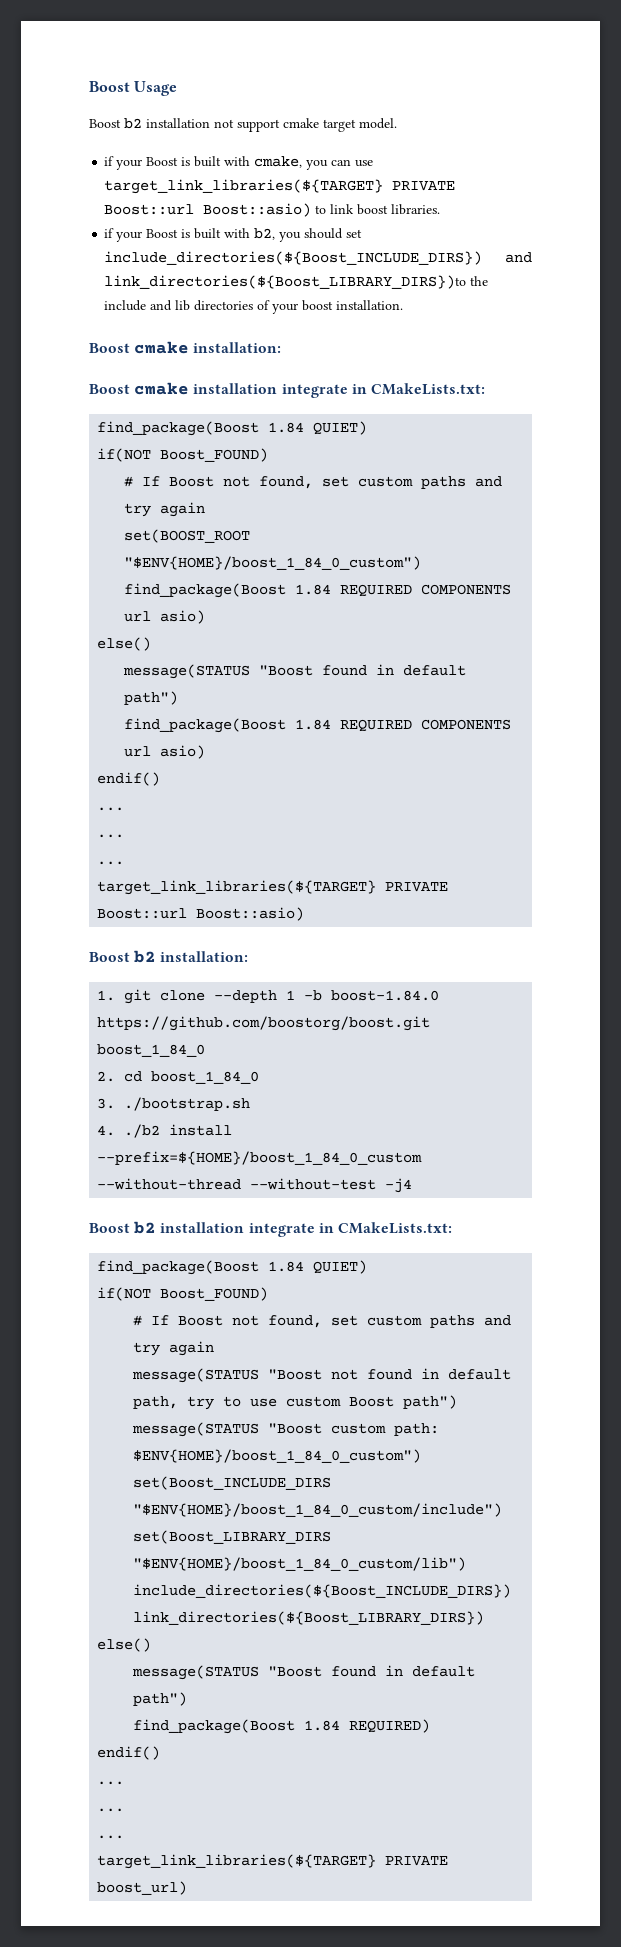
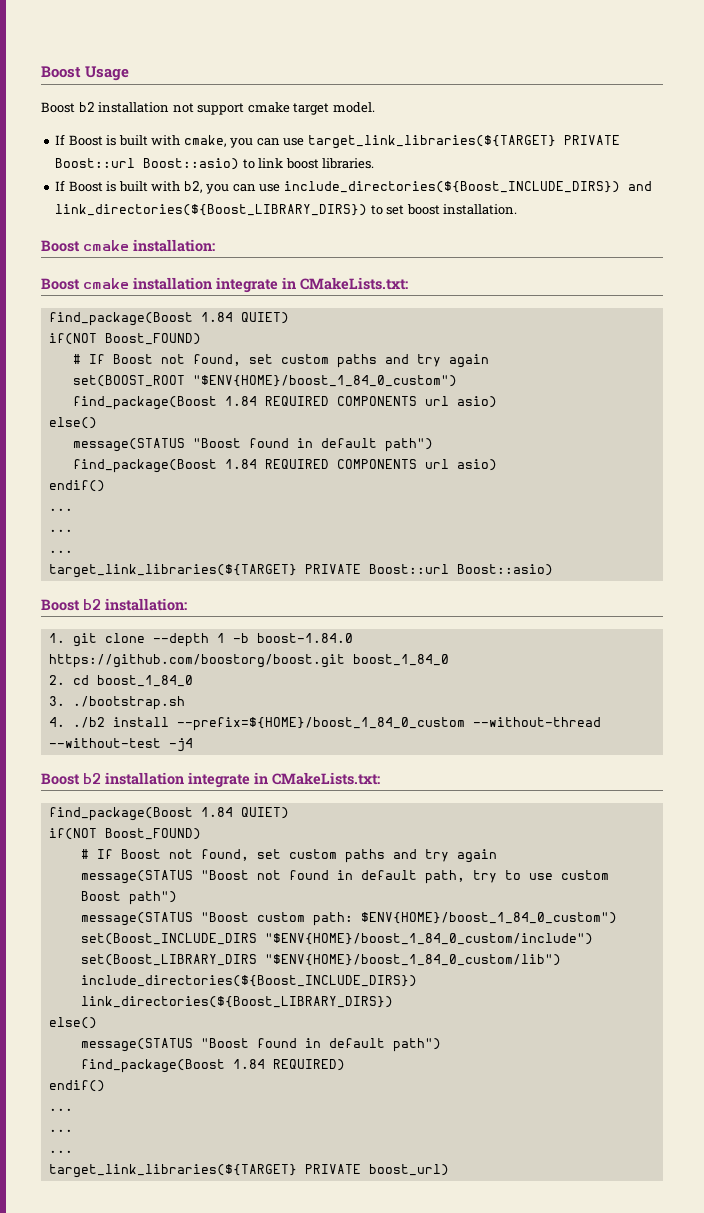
- if your Boost is built with cmake, you can use target_link_libraries(${TARGET} PRIVATE Boost::url Boost::asio) to link boost libraries.
+ If Boost is built with cmake, you can use target_link_libraries(${TARGET} PRIVATE Boost::url Boost::asio) to link boost libraries.
- if your Boost is built with b2, you should set include_directories(${Boost_INCLUDE_DIRS}) and link_directories(${Boost_LIBRARY_DIRS})to the include and lib directories of your boost installation.
+ If Boost is built with b2, you can use include_directories(${Boost_INCLUDE_DIRS}) and link_directories(${Boost_LIBRARY_DIRS}) to set boost installation.

